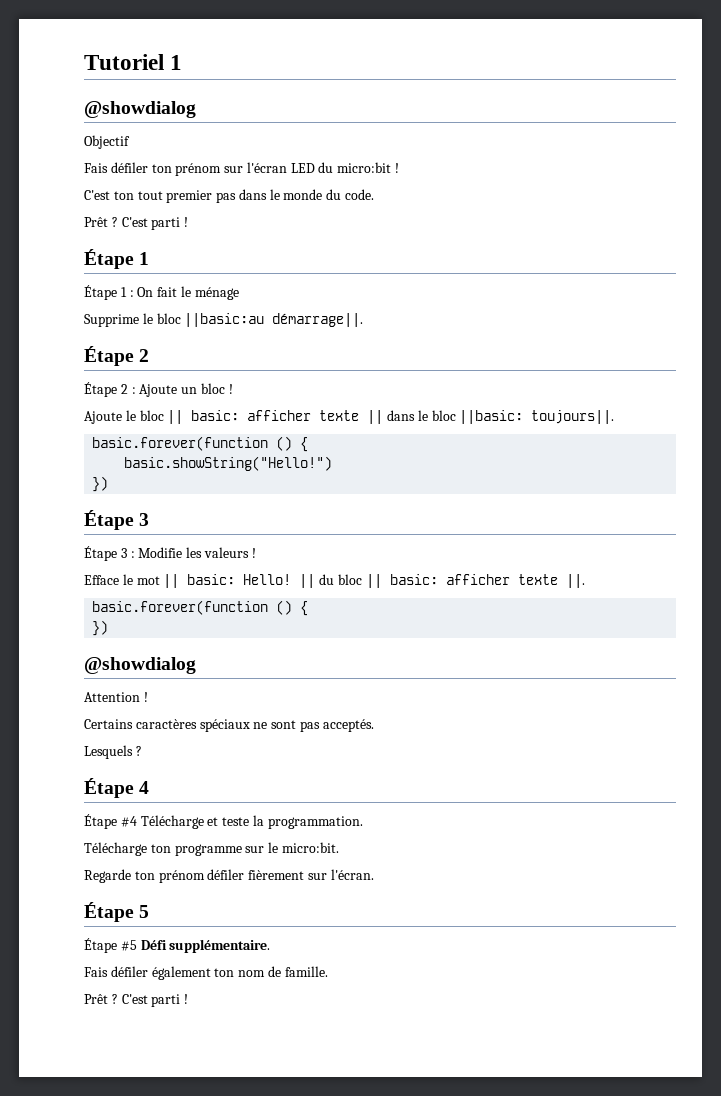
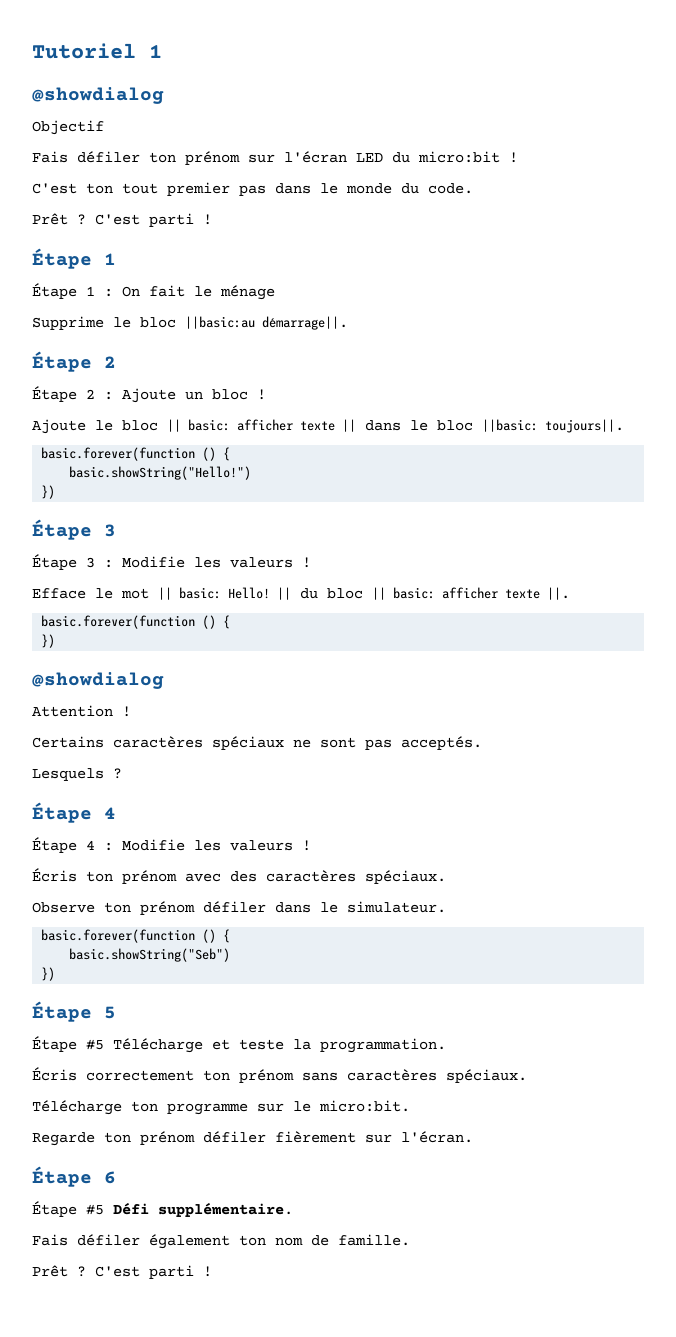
- Étape #4 Télécharge et teste la programmation.
+ Étape 4 : Modifie les valeurs !
+ Écris ton prénom avec des caractères spéciaux.
+ Observe ton prénom défiler dans le simulateur.
+ basic.forever(function () {
+ basic.showString("Seb")
+ })
+ Étape 5
+ Étape #5 Télécharge et teste la programmation.
+ Écris correctement ton prénom sans caractères spéciaux.
- Étape 5
+ Étape 6

